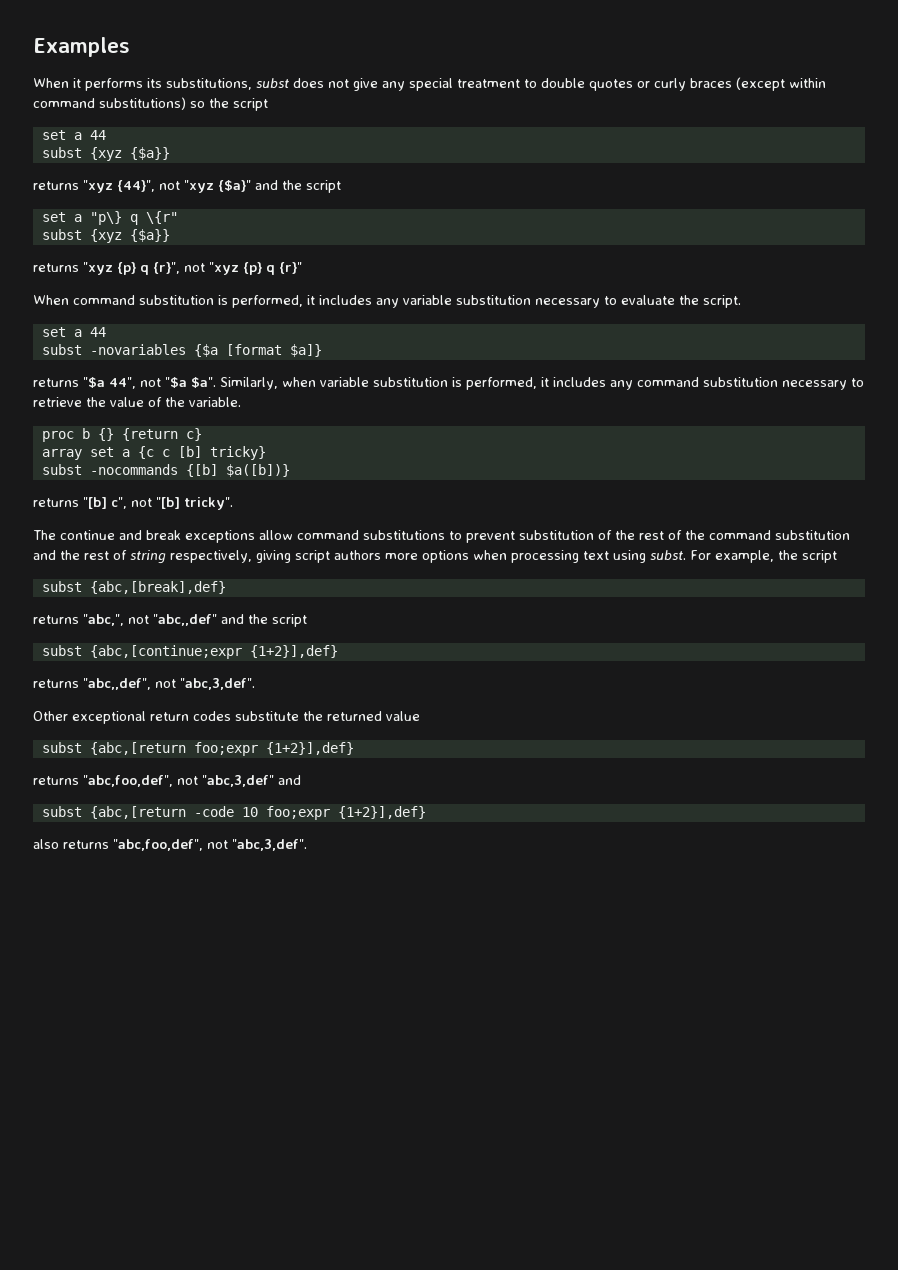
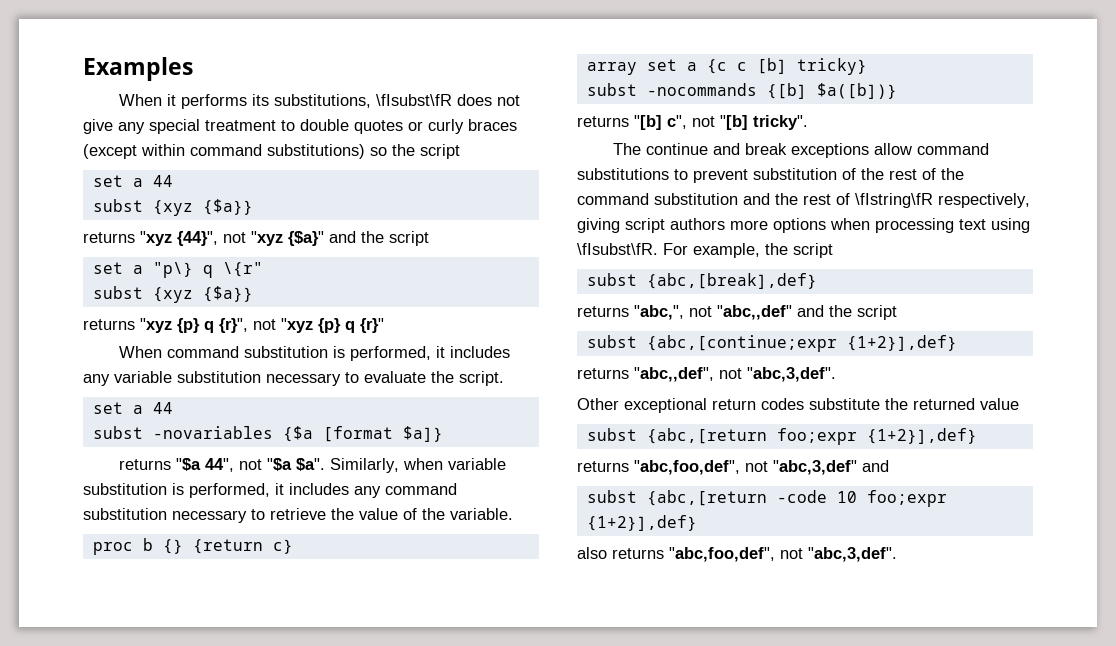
- When it performs its substitutions, subst does not give any special treatment to double quotes or curly braces (except within command substitutions) so the script
+ When it performs its substitutions, \fIsubst\fR does not give any special treatment to double quotes or curly braces (except within command substitutions) so the script
- The continue and break exceptions allow command substitutions to prevent substitution of the rest of the command substitution and the rest of string respectively, giving script authors more options when processing text using subst.
+ The continue and break exceptions allow command substitutions to prevent substitution of the rest of the command substitution and the rest of \fIstring\fR respectively, giving script authors more options when processing text using \fIsubst\fR.

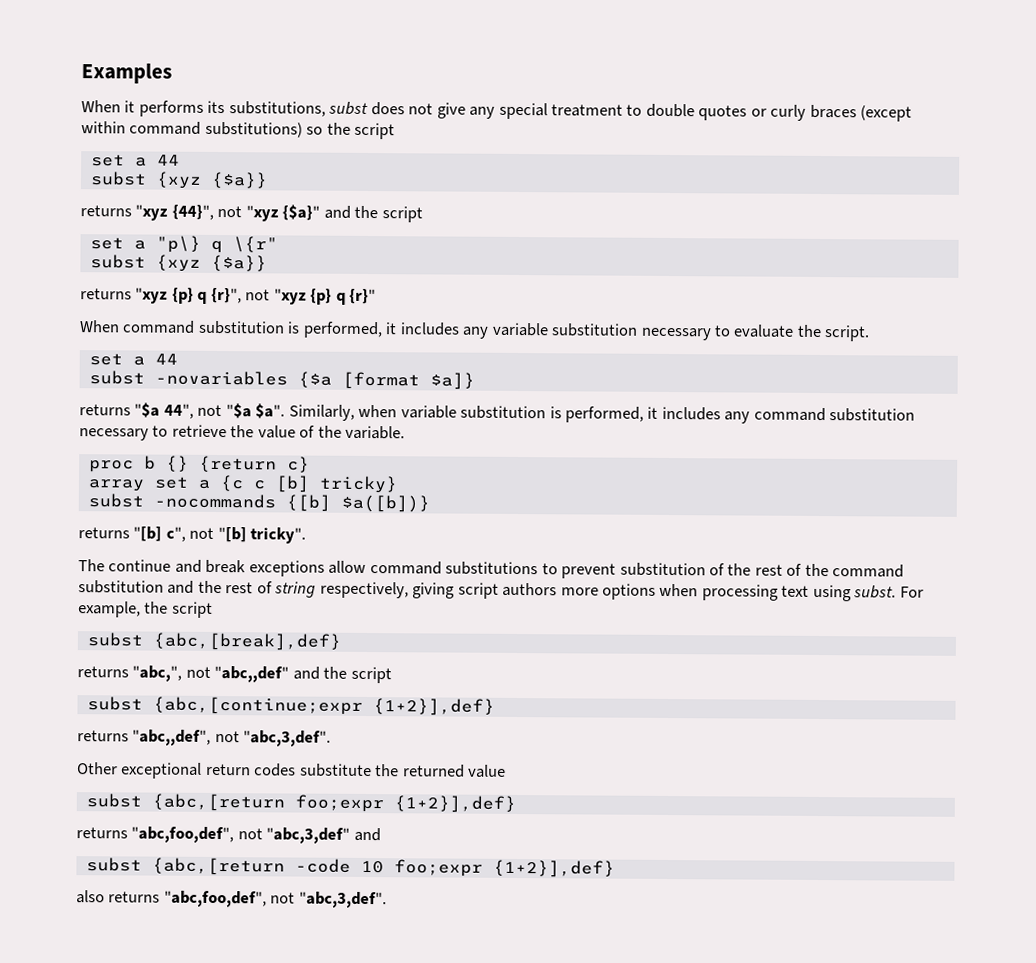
- When it performs its substitutions, \fIsubst\fR does not give any special treatment to double quotes or curly braces (except within command substitutions) so the script
+ When it performs its substitutions, subst does not give any special treatment to double quotes or curly braces (except within command substitutions) so the script
- The continue and break exceptions allow command substitutions to prevent substitution of the rest of the command substitution and the rest of \fIstring\fR respectively, giving script authors more options when processing text using \fIsubst\fR.
+ The continue and break exceptions allow command substitutions to prevent substitution of the rest of the command substitution and the rest of string respectively, giving script authors more options when processing text using subst.

